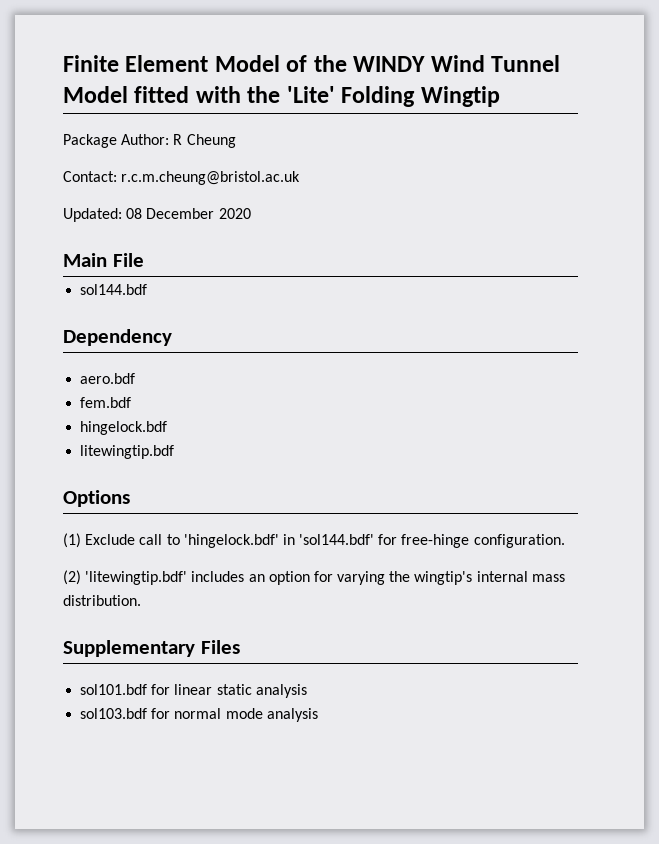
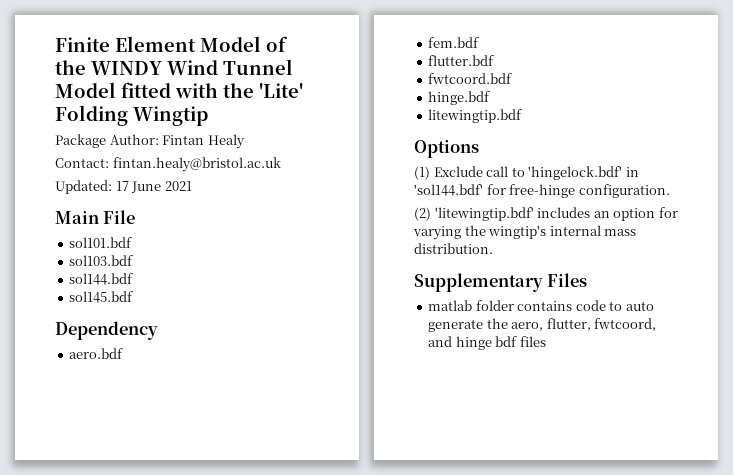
- Package Author: R Cheung
+ Package Author: Fintan Healy
- Contact: r.c.m.cheung@bristol.ac.uk
+ Contact: fintan.healy@bristol.ac.uk
- Updated: 08 December 2020
+ Updated: 17 June 2021
+ sol101.bdf
+ sol103.bdf
+ sol145.bdf
- hingelock.bdf
+ flutter.bdf
+ fwtcoord.bdf
+ hinge.bdf
- sol101.bdf for linear static analysis
- sol103.bdf for normal mode analysis
+ matlab folder contains code to auto generate the aero, flutter, fwtcoord, and hinge bdf files

